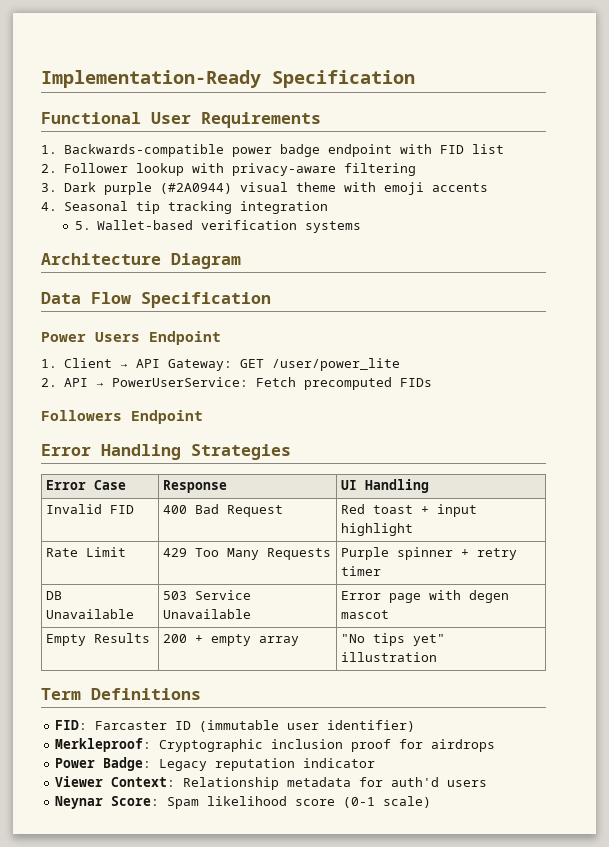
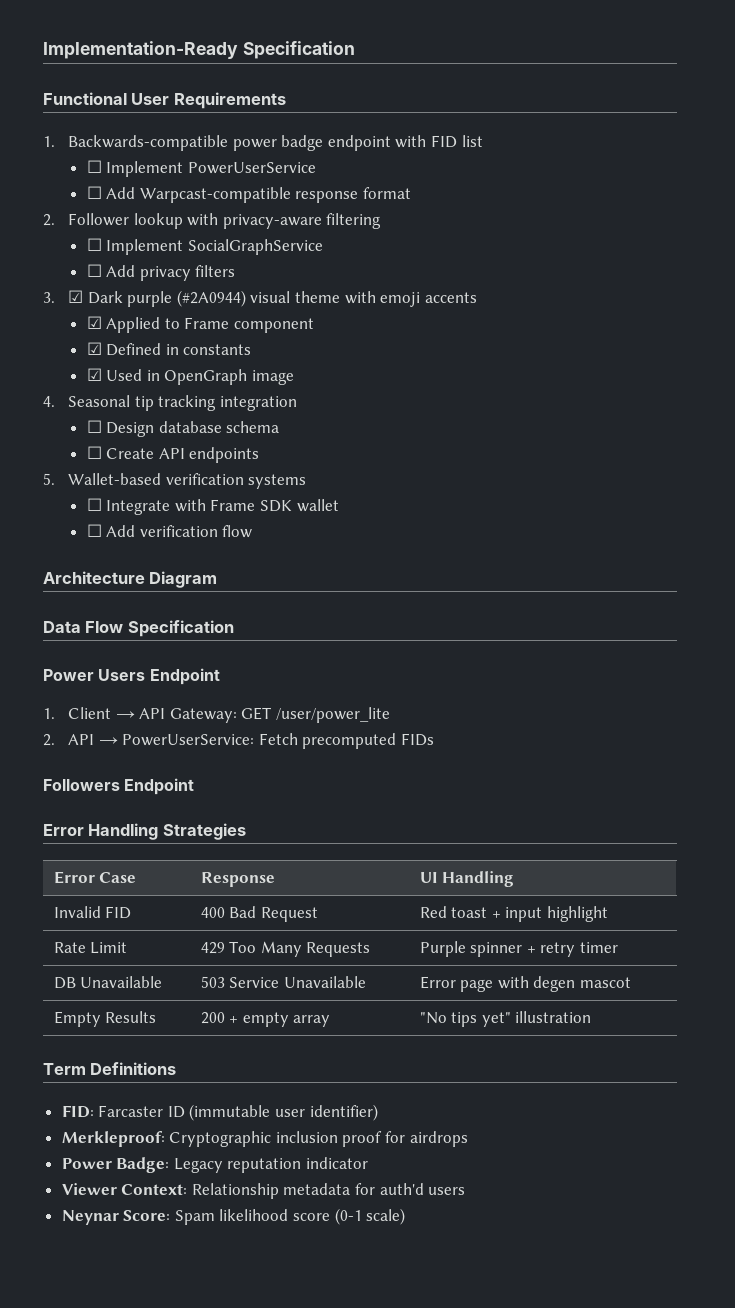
+ ☐ Implement PowerUserService
+ ☐ Add Warpcast-compatible response format
+ ☐ Implement SocialGraphService
+ ☐ Add privacy filters
- 3. Dark purple (#2A0944) visual theme with emoji accents
+ 3. ☑ Dark purple (#2A0944) visual theme with emoji accents
+ ☑ Applied to Frame component
+ ☑ Defined in constants
+ ☑ Used in OpenGraph image
+ ☐ Design database schema
+ ☐ Create API endpoints
  5. Wallet-based verification systems
+ ☐ Integrate with Frame SDK wallet
+ ☐ Add verification flow

